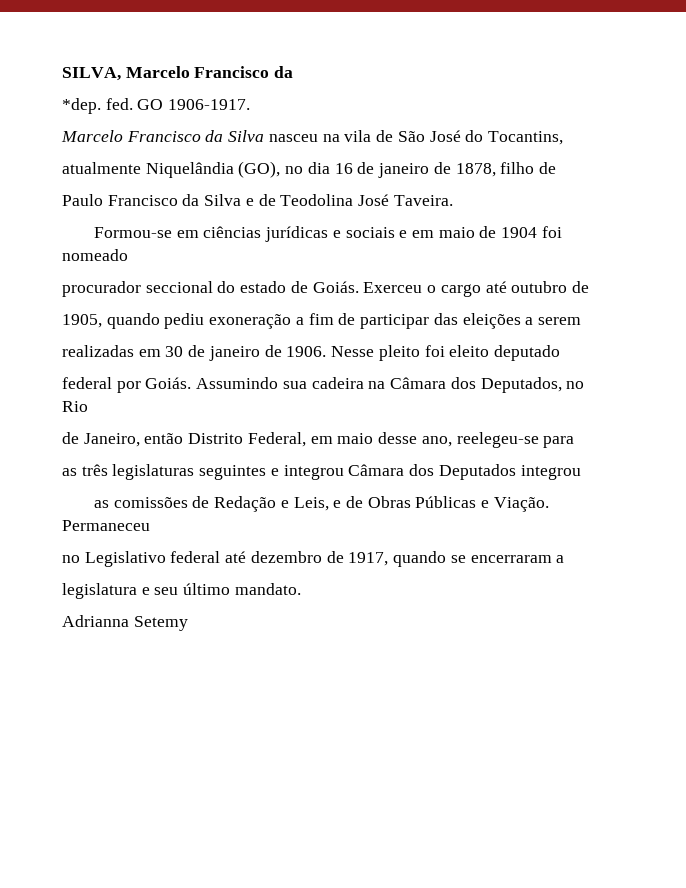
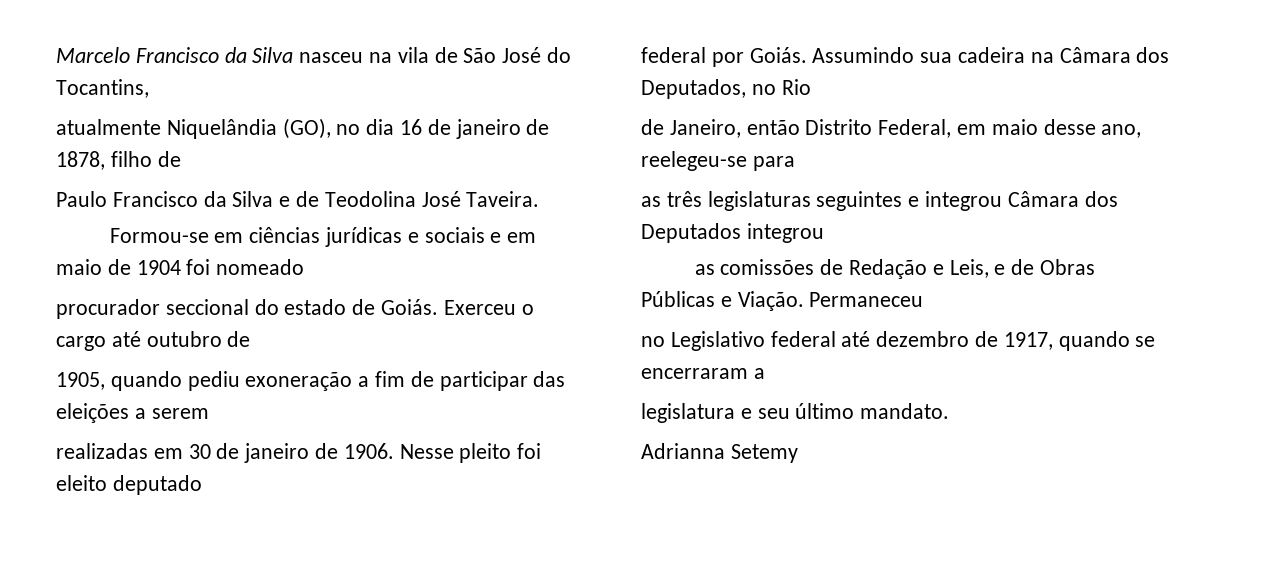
- SILVA, Marcelo Francisco da
- *dep. fed. GO 1906-1917.

